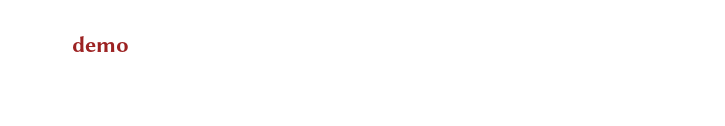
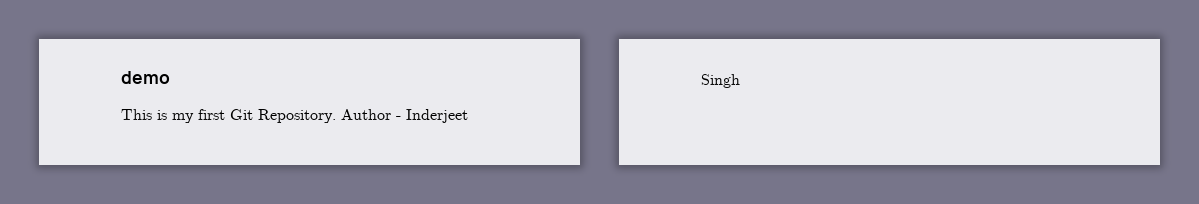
+ This is my first Git Repository. Author - Inderjeet Singh

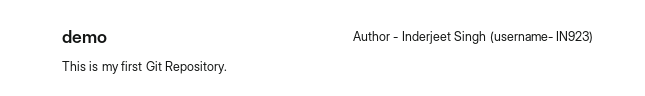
- This is my first Git Repository. Author - Inderjeet Singh
+ This is my first Git Repository.
+ Author - Inderjeet Singh (username- IN923)

